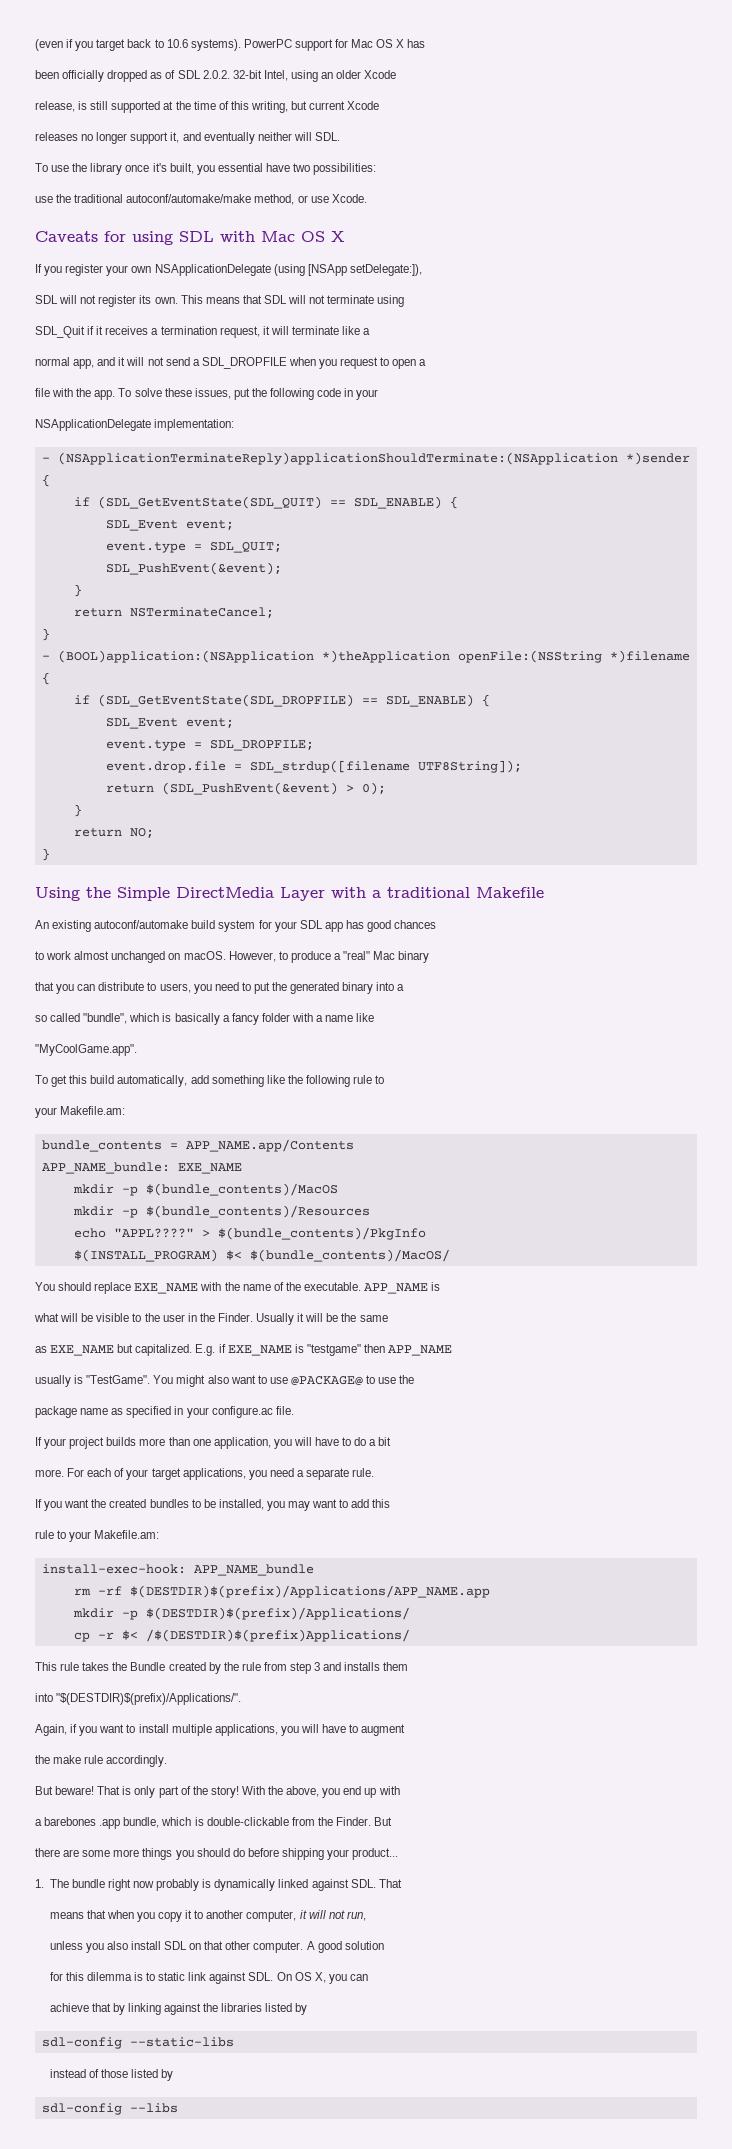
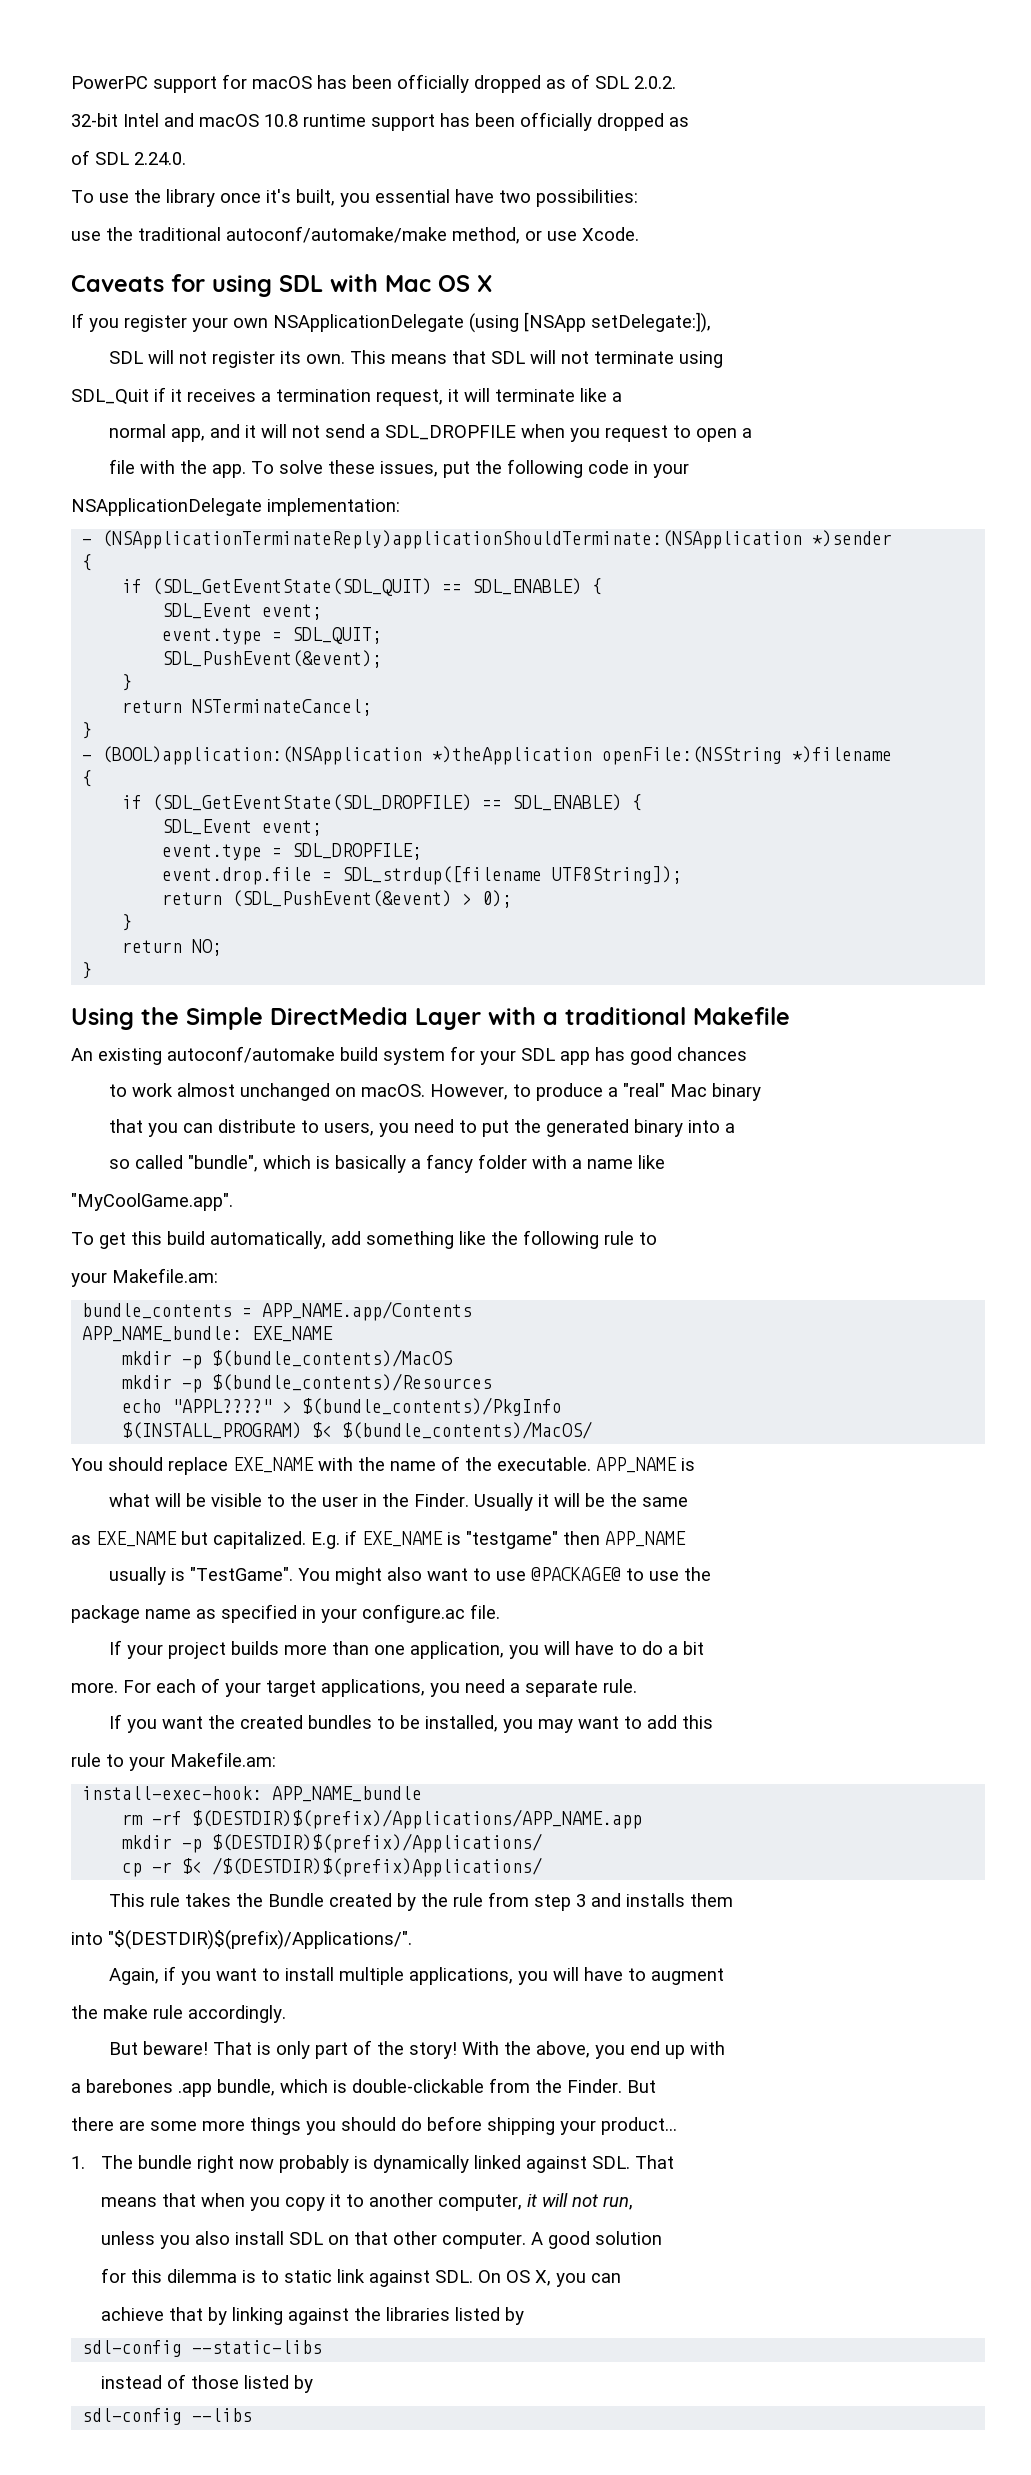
- (even if you target back to 10.6 systems). PowerPC support for Mac OS X has
- been officially dropped as of SDL 2.0.2. 32-bit Intel, using an older Xcode
- release, is still supported at the time of this writing, but current Xcode
- releases no longer support it, and eventually neither will SDL.
+ PowerPC support for macOS has been officially dropped as of SDL 2.0.2.
+ 32-bit Intel and macOS 10.8 runtime support has been officially dropped as
+ of SDL 2.24.0.

